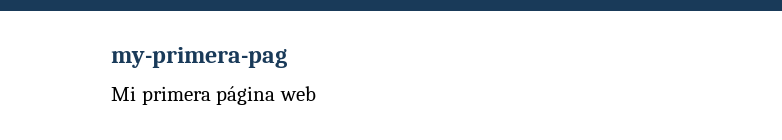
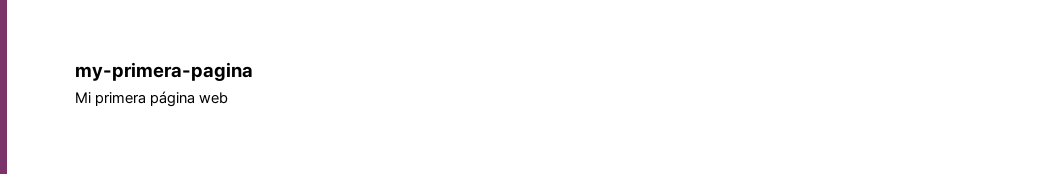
- my-primera-pag
+ my-primera-pagina

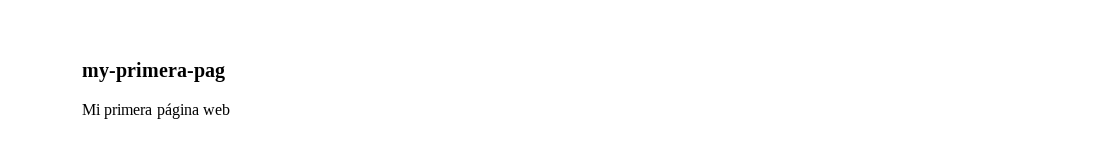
- my-primera-pagina
+ my-primera-pag

